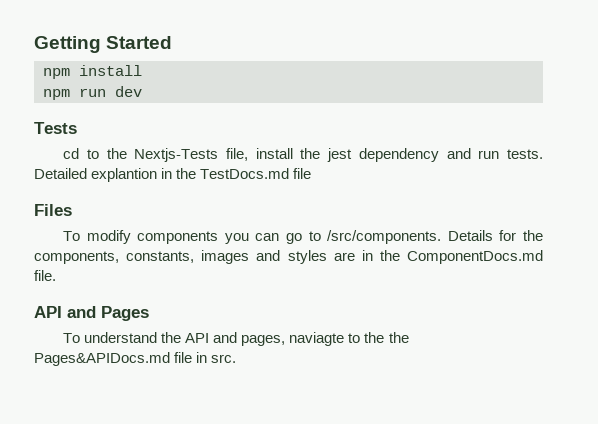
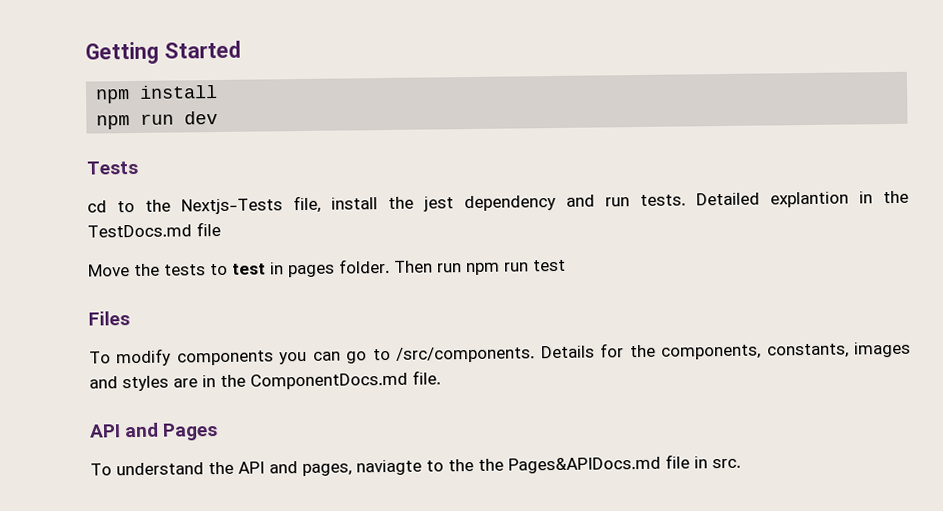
+ Move the tests to test in pages folder. Then run npm run test

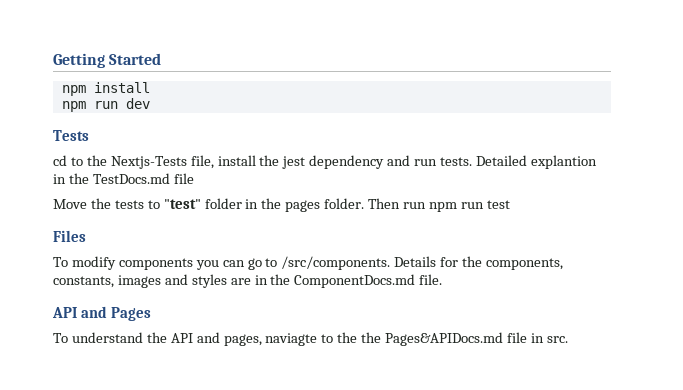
- Move the tests to test in pages folder.
+ Move the tests to "test" folder in the pages folder.

